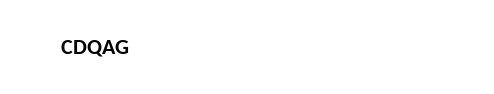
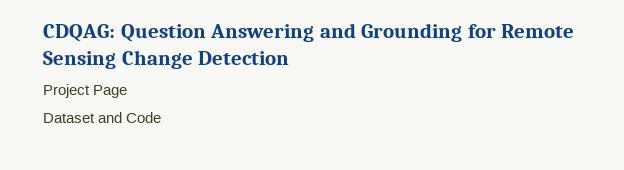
- CDQAG
+ CDQAG: Question Answering and Grounding for Remote Sensing Change Detection
+ Project Page
+ Dataset and Code

